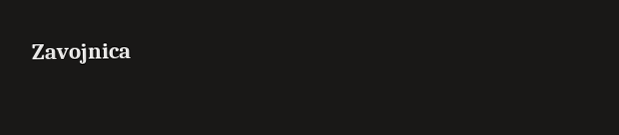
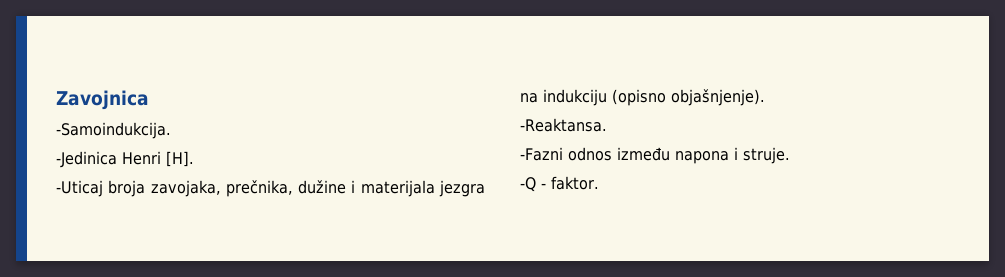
+ -Samoindukcija.
+ -Jedinica Henri [H].
+ -Uticaj broja zavojaka, prečnika, dužine i materijala jezgra na indukciju (opisno objašnjenje).
+ -Reaktansa.
+ -Fazni odnos između napona i struje.
+ -Q - faktor.

